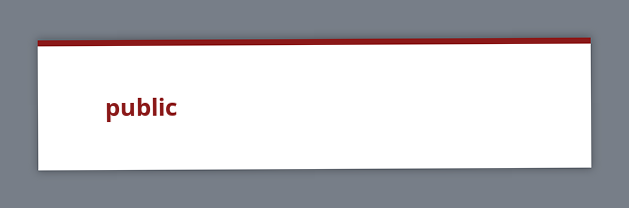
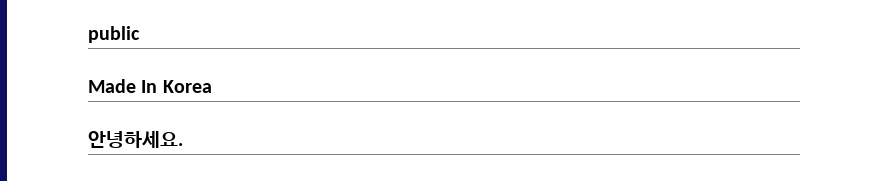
+ Made In Korea
+ 안녕하세요.

